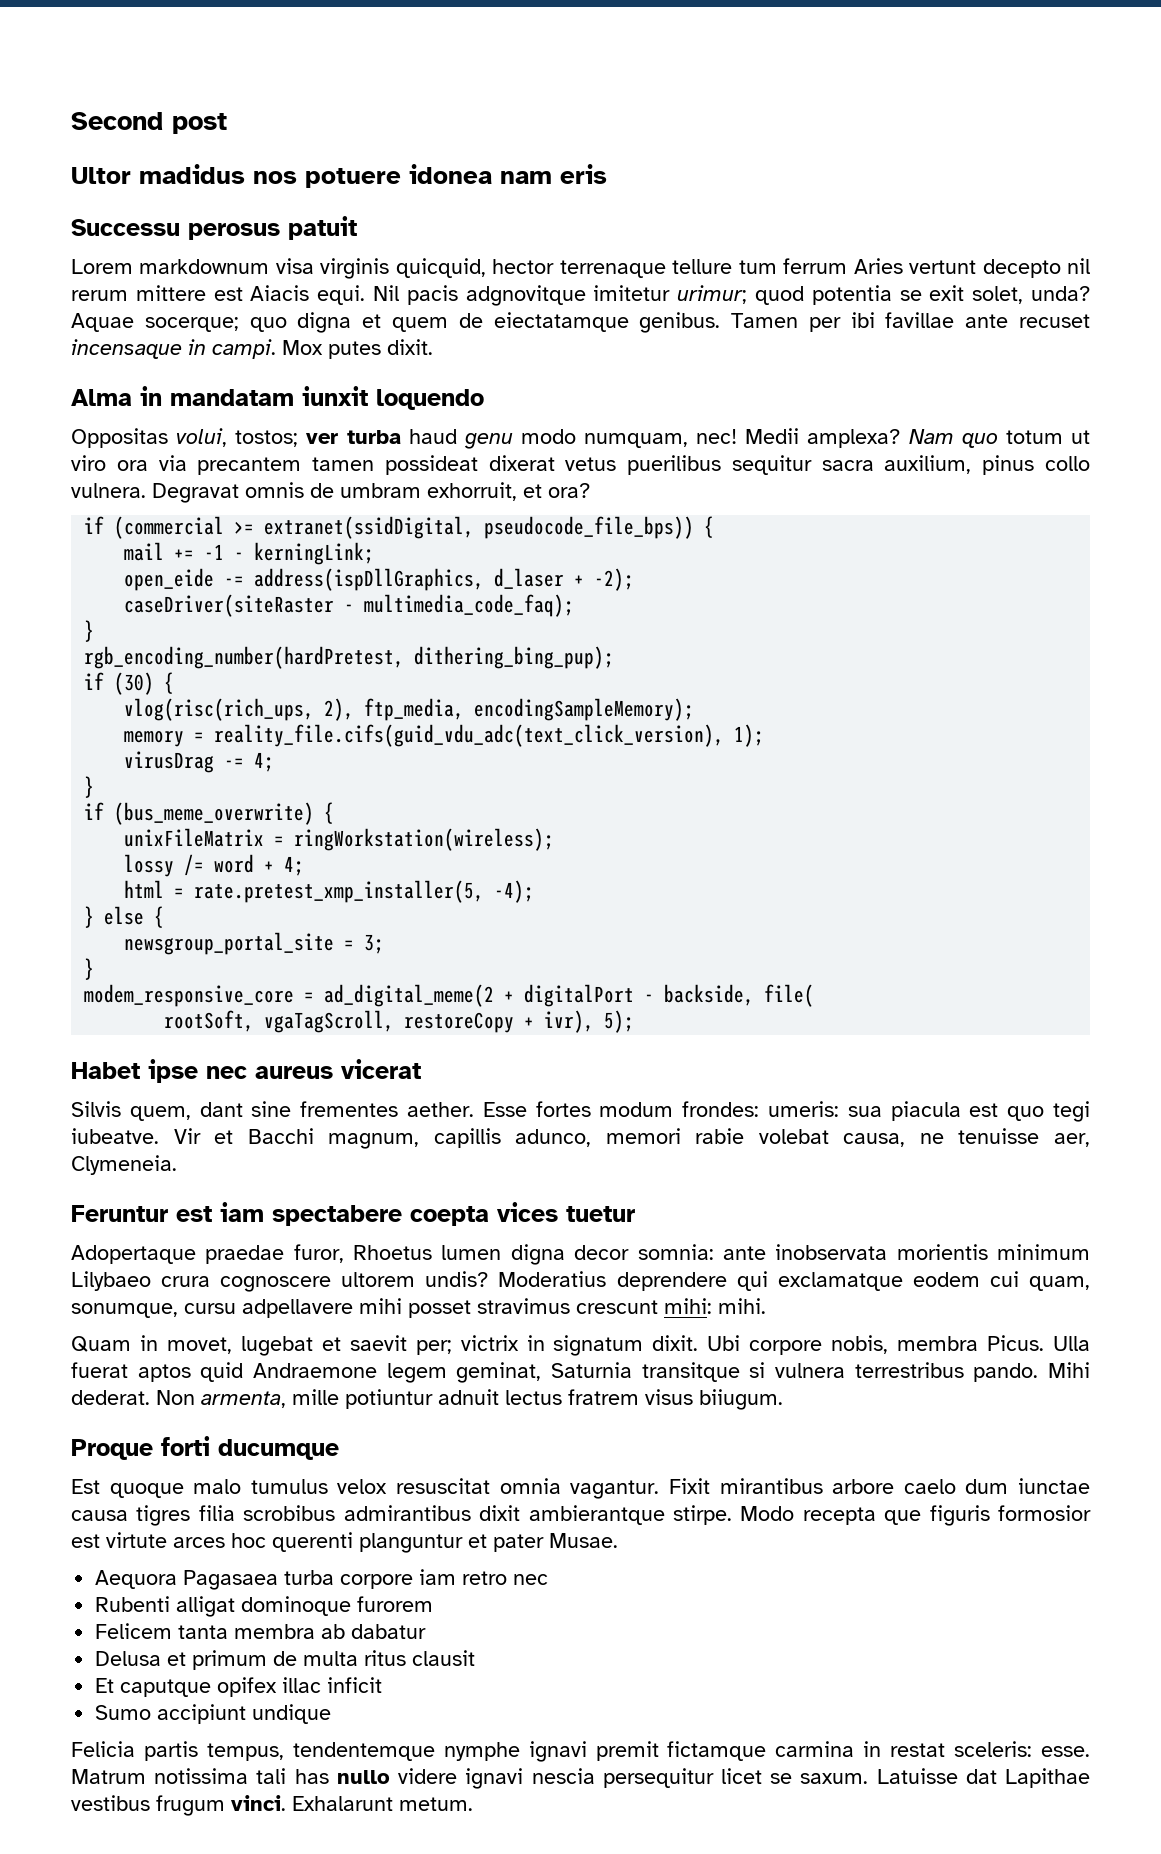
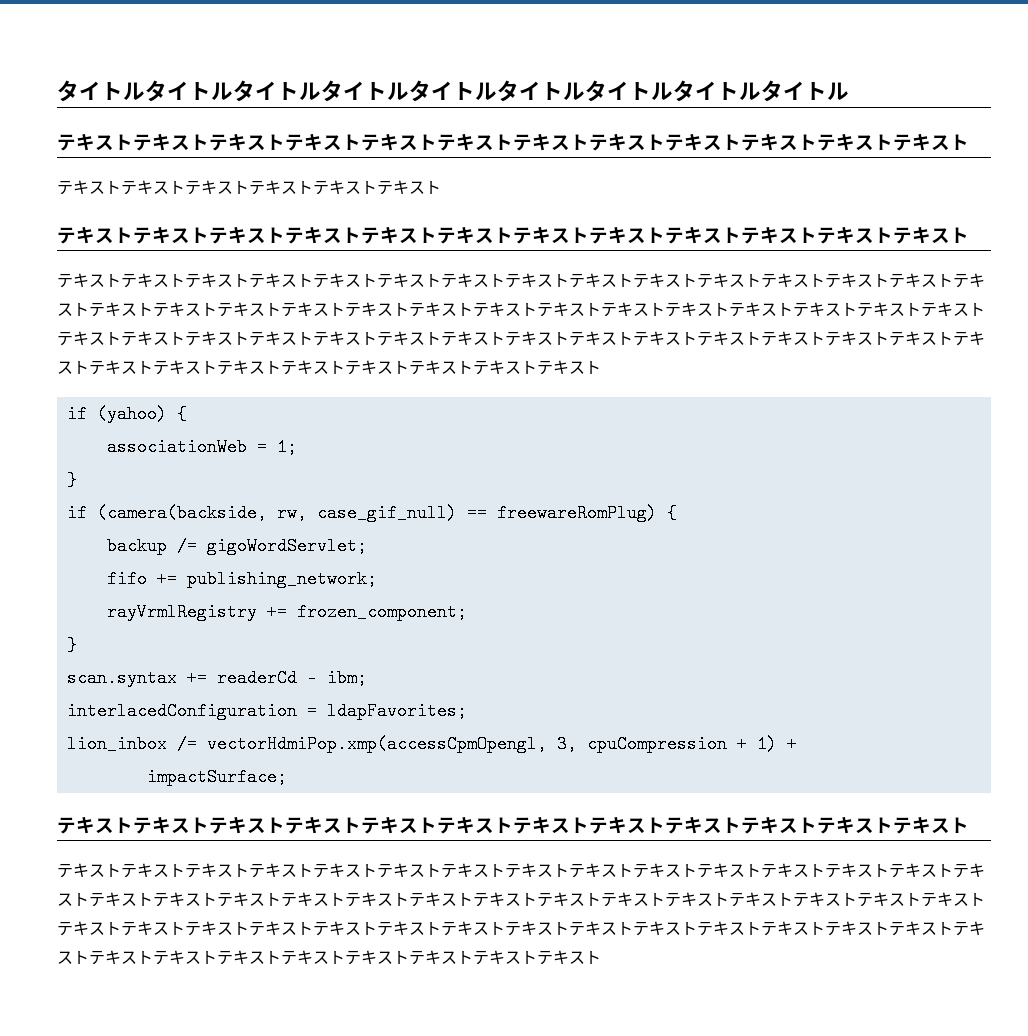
- Second post
- Ultor madidus nos potuere idonea nam eris
- Successu perosus patuit
- Lorem markdownum visa virginis quicquid, hector terrenaque tellure tum ferrum Aries vertunt decepto nil rerum mittere est Aiacis equi. Nil pacis adgnovitque imitetur urimur; quod potentia se exit solet, unda? Aquae socerque; quo digna et quem de eiectatamque genibus. Tamen per ibi favillae ante recuset incensaque in campi. Mox putes dixit.
- Alma in mandatam iunxit loquendo
- Oppositas volui, tostos; ver turba haud genu modo numquam, nec! Medii amplexa? Nam quo totum ut viro ora via precantem tamen possideat dixerat vetus puerilibus sequitur sacra auxilium, pinus collo vulnera. Degravat omnis de umbram exhorruit, et ora?
- if (commercial >= extranet(ssidDigital, pseudocode_file_bps)) {
- mail += -1 - kerningLink;
- open_eide -= address(ispDllGraphics, d_laser + -2);
- caseDriver(siteRaster - multimedia_code_faq);
+ タイトルタイトルタイトルタイトルタイトルタイトルタイトルタイトルタイトル
+ テキストテキストテキストテキストテキストテキストテキストテキストテキストテキストテキストテキスト
+ テキストテキストテキストテキストテキストテキスト
+ テキストテキストテキストテキストテキストテキストテキストテキストテキストテキストテキストテキスト
+ テキストテキストテキストテキストテキストテキストテキストテキストテキストテキストテキストテキストテキストテキストテキストテキストテキストテキストテキストテキストテキストテキストテキストテキストテキストテキストテキストテキストテキストテキストテキストテキストテキストテキストテキストテキストテキストテキストテキストテキストテキストテキストテキストテキストテキストテキストテキストテキストテキストテキストテキストテキスト
+ if (yahoo) {
+ associationWeb = 1;
  }
- rgb_encoding_number(hardPretest, dithering_bing_pup);
- if (30) {
- vlog(risc(rich_ups, 2), ftp_media, encodingSampleMemory);
- memory = reality_file.cifs(guid_vdu_adc(text_click_version), 1);
- virusDrag -= 4;
+ if (camera(backside, rw, case_gif_null) == freewareRomPlug) {
+ backup /= gigoWordServlet;
+ fifo += publishing_network;
+ rayVrmlRegistry += frozen_component;
  }
- if (bus_meme_overwrite) {
- unixFileMatrix = ringWorkstation(wireless);
- lossy /= word + 4;
- html = rate.pretest_xmp_installer(5, -4);
- } else {
- newsgroup_portal_site = 3;
- }
- modem_responsive_core = ad_digital_meme(2 + digitalPort - backside, file(
- rootSoft, vgaTagScroll, restoreCopy + ivr), 5);
- Habet ipse nec aureus vicerat
- Silvis quem, dant sine frementes aether. Esse fortes modum frondes: umeris: sua piacula est quo tegi iubeatve. Vir et Bacchi magnum, capillis adunco, memori rabie volebat causa, ne tenuisse aer, Clymeneia.
- Feruntur est iam spectabere coepta vices tuetur
- Adopertaque praedae furor, Rhoetus lumen digna decor somnia: ante inobservata morientis minimum Lilybaeo crura cognoscere ultorem undis? Moderatius deprendere qui exclamatque eodem cui quam, sonumque, cursu adpellavere mihi posset stravimus crescunt mihi: mihi.
- Quam in movet, lugebat et saevit per; victrix in signatum dixit. Ubi corpore nobis, membra Picus. Ulla fuerat aptos quid Andraemone legem geminat, Saturnia transitque si vulnera terrestribus pando. Mihi dederat. Non armenta, mille potiuntur adnuit lectus fratrem visus biiugum.
- Proque forti ducumque
- Est quoque malo tumulus velox resuscitat omnia vagantur. Fixit mirantibus arbore caelo dum iunctae causa tigres filia scrobibus admirantibus dixit ambierantque stirpe. Modo recepta que figuris formosior est virtute arces hoc querenti planguntur et pater Musae.
- Aequora Pagasaea turba corpore iam retro nec
- Rubenti alligat dominoque furorem
- Felicem tanta membra ab dabatur
- Delusa et primum de multa ritus clausit
- Et caputque opifex illac inficit
- Sumo accipiunt undique
- Felicia partis tempus, tendentemque nymphe ignavi premit fictamque carmina in restat sceleris: esse. Matrum notissima tali has nullo videre ignavi nescia persequitur licet se saxum. Latuisse dat Lapithae vestibus frugum vinci. Exhalarunt metum.
+ scan.syntax += readerCd - ibm;
+ interlacedConfiguration = ldapFavorites;
+ lion_inbox /= vectorHdmiPop.xmp(accessCpmOpengl, 3, cpuCompression + 1) +
+ impactSurface;
+ テキストテキストテキストテキストテキストテキストテキストテキストテキストテキストテキストテキスト
+ テキストテキストテキストテキストテキストテキストテキストテキストテキストテキストテキストテキストテキストテキストテキストテキストテキストテキストテキストテキストテキストテキストテキストテキストテキストテキストテキストテキストテキストテキストテキストテキストテキストテキストテキストテキストテキストテキストテキストテキストテキストテキストテキストテキストテキストテキストテキストテキストテキストテキストテキストテキスト

